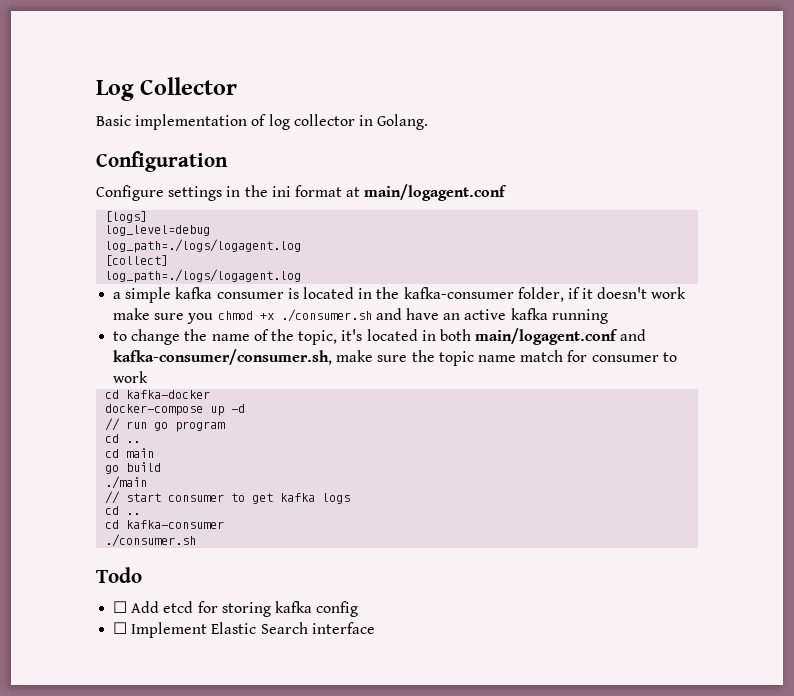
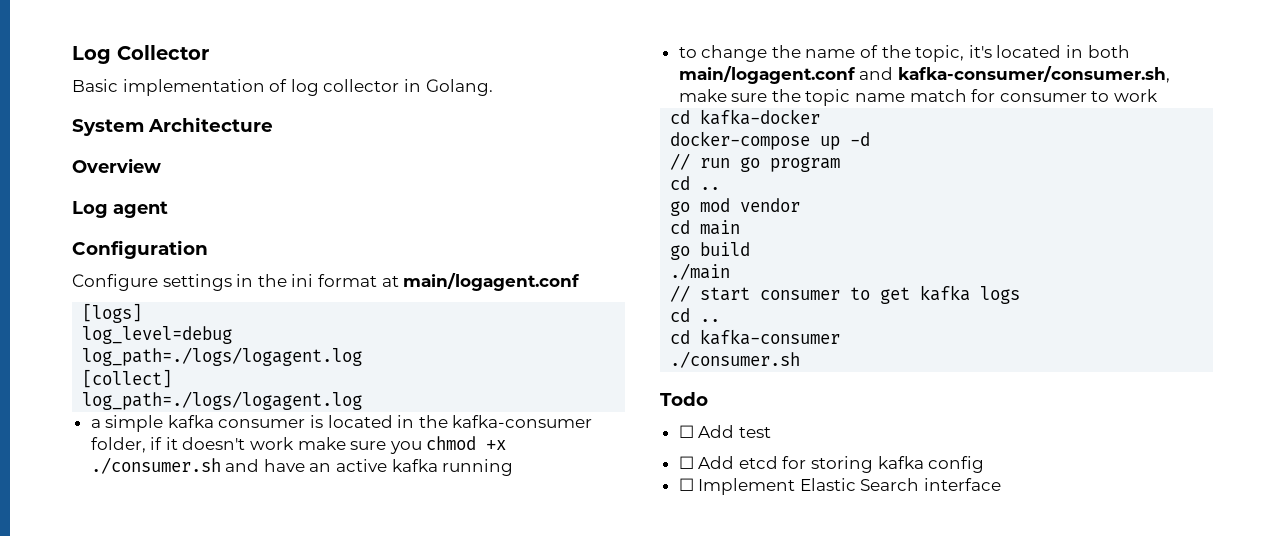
+ System Architecture
+ Overview
+ Log agent
+ go mod vendor
+ ☐ Add test

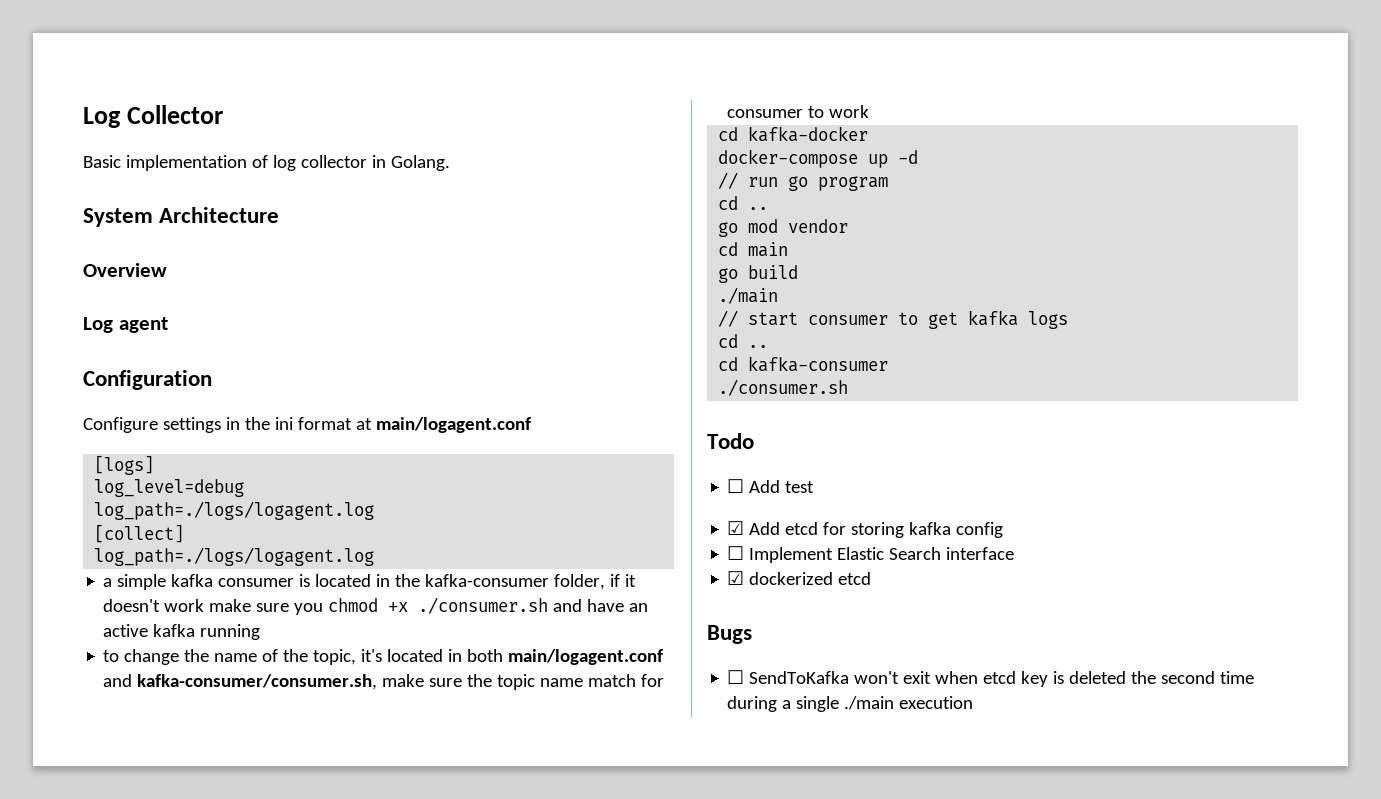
- ☐ Add etcd for storing kafka config
+ ☑ Add etcd for storing kafka config
+ ☑ dockerized etcd
+ Bugs
+ ☐ SendToKafka won't exit when etcd key is deleted the second time during a single ./main execution

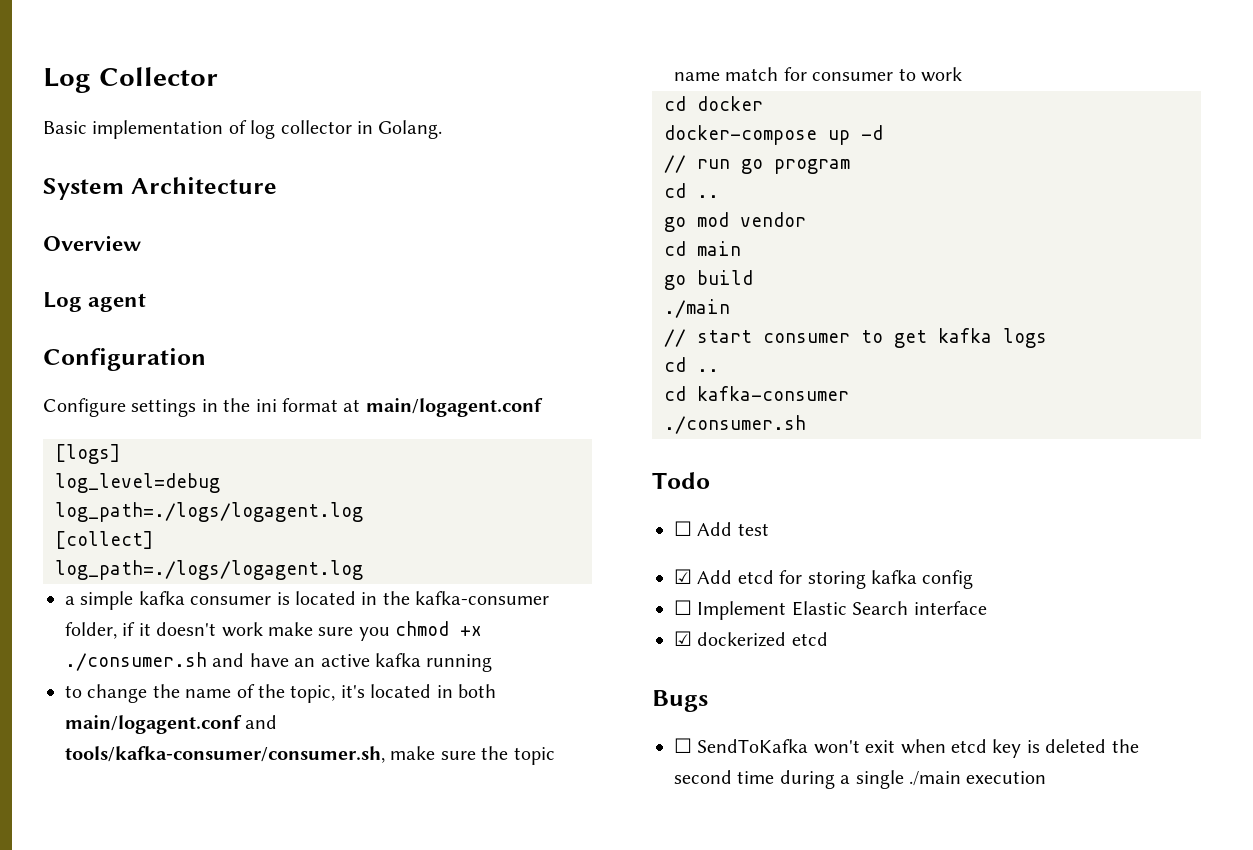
- to change the name of the topic, it's located in both main/logagent.conf and kafka-consumer/consumer.sh, make sure the topic name match for consumer to work
+ to change the name of the topic, it's located in both main/logagent.conf and tools/kafka-consumer/consumer.sh, make sure the topic name match for consumer to work
- cd kafka-docker
+ cd docker

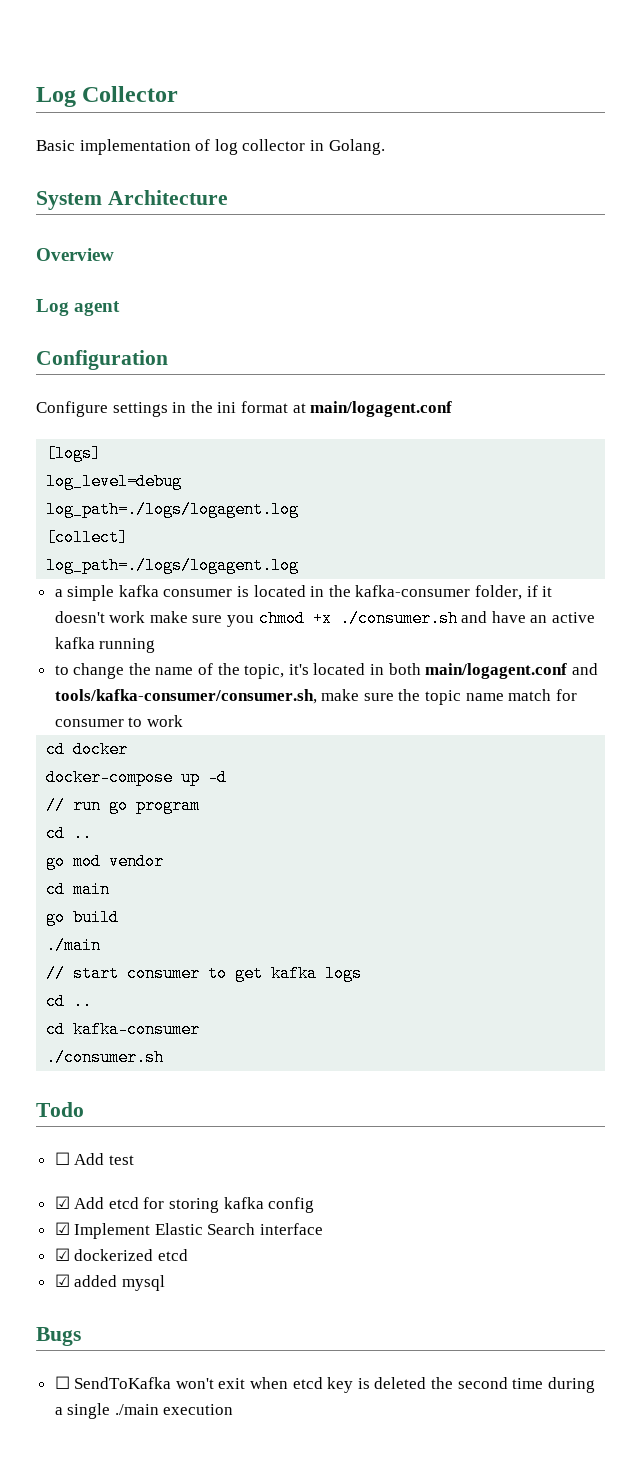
- ☐ Implement Elastic Search interface
+ ☑ Implement Elastic Search interface
+ ☑ added mysql

